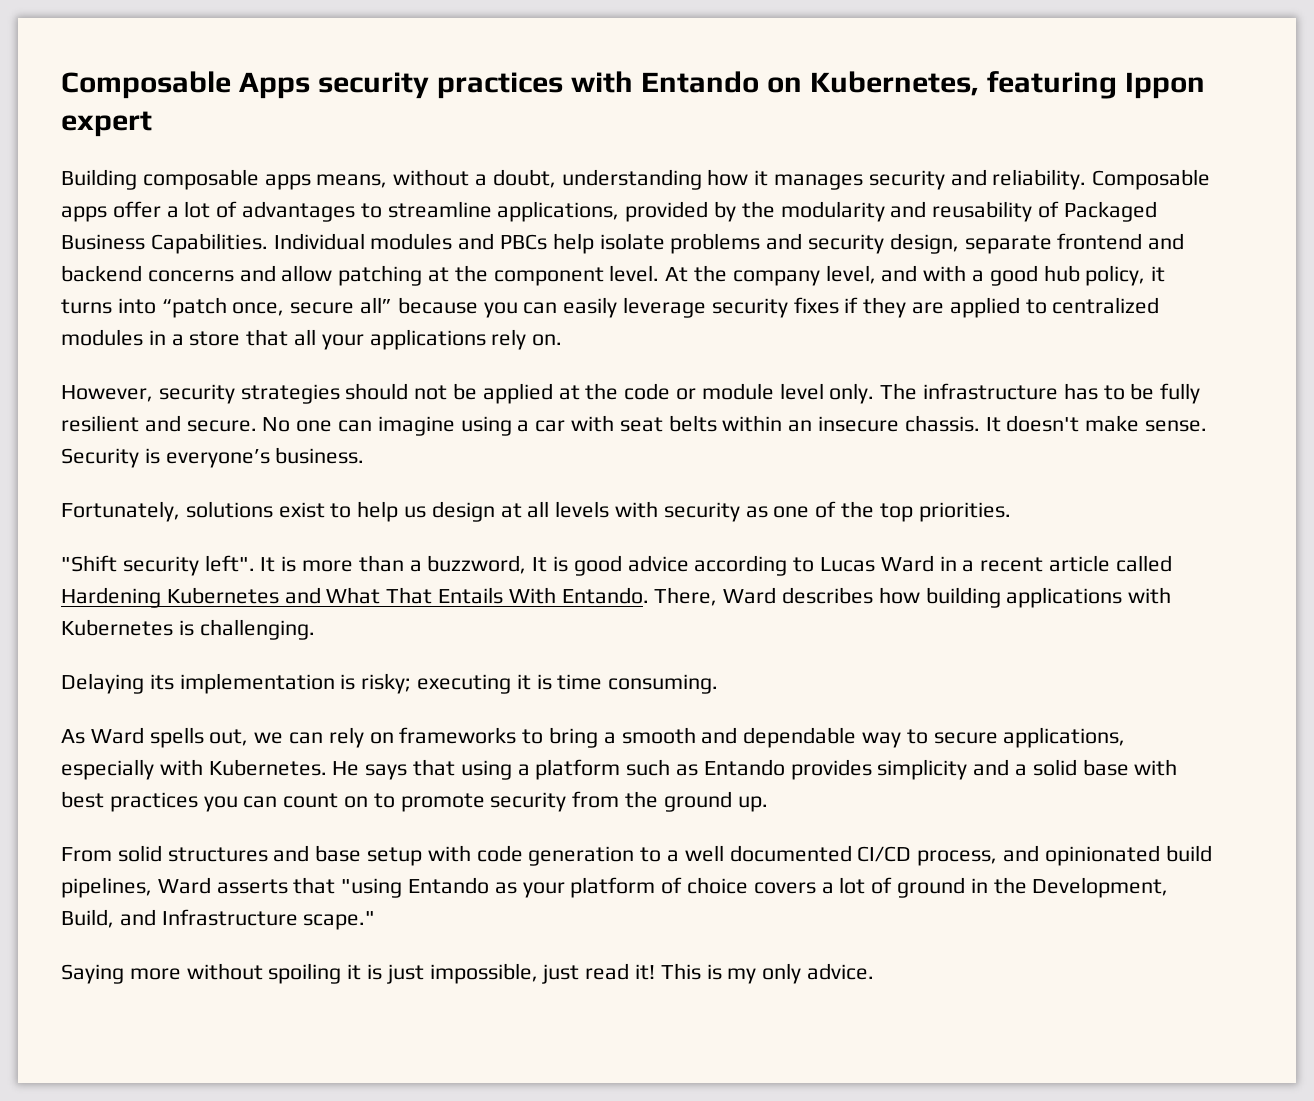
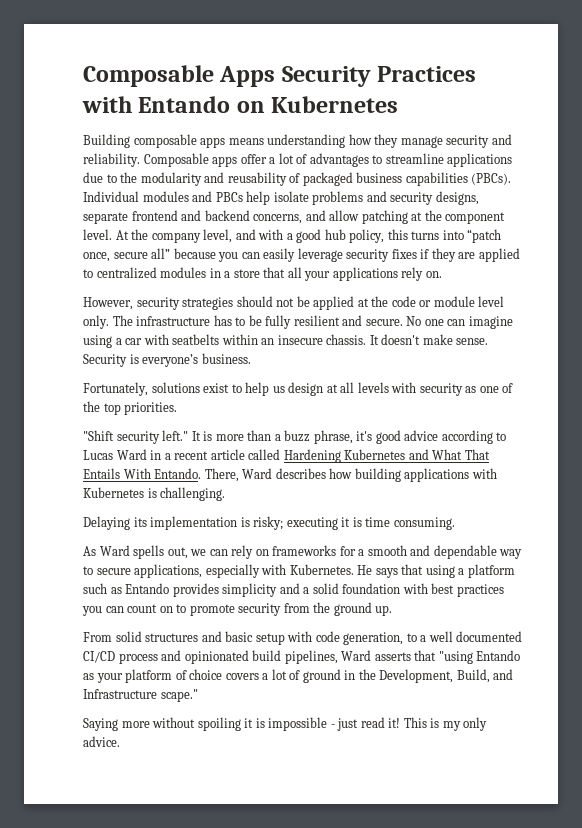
- Composable Apps security practices with Entando on Kubernetes, featuring Ippon expert
+ Composable Apps Security Practices with Entando on Kubernetes
- Building composable apps means, without a doubt, understanding how it manages security and reliability.
+ Building composable apps means understanding how they manage security and reliability.
- Composable apps offer a lot of advantages to streamline applications, provided by the modularity and reusability of Packaged Business Capabilities.
+ Composable apps offer a lot of advantages to streamline applications due to the modularity and reusability of packaged business capabilities (PBCs).
- Individual modules and PBCs help isolate problems and security design, separate frontend and backend concerns and allow patching at the component level.
+ Individual modules and PBCs help isolate problems and security designs, separate frontend and backend concerns, and allow patching at the component level.
- At the company level, and with a good hub policy, it turns into “patch once, secure all” because you can easily leverage security fixes if they are applied to centralized modules in a store that all your applications rely on.
+ At the company level, and with a good hub policy, this turns into “patch once, secure all” because you can easily leverage security fixes if they are applied to centralized modules in a store that all your applications rely on.
- No one can imagine using a car with seat belts within an insecure chassis.
+ No one can imagine using a car with seatbelts within an insecure chassis.
- "Shift security left".
+ "Shift security left."
- It is more than a buzzword, It is good advice according to Lucas Ward in a recent article called Hardening Kubernetes and What That Entails With Entando.
+ It is more than a buzz phrase, it's good advice according to Lucas Ward in a recent article called Hardening Kubernetes and What That Entails With Entando.
- As Ward spells out, we can rely on frameworks to bring a smooth and dependable way to secure applications, especially with Kubernetes.
+ As Ward spells out, we can rely on frameworks for a smooth and dependable way to secure applications, especially with Kubernetes.
- He says that using a platform such as Entando provides simplicity and a solid base with best practices you can count on to promote security from the ground up.
+ He says that using a platform such as Entando provides simplicity and a solid foundation with best practices you can count on to promote security from the ground up.
- From solid structures and base setup with code generation to a well documented CI/CD process, and opinionated build pipelines, Ward asserts that "using Entando as your platform of choice covers a lot of ground in the Development, Build, and Infrastructure scape."
+ From solid structures and basic setup with code generation, to a well documented CI/CD process and opinionated build pipelines, Ward asserts that "using Entando as your platform of choice covers a lot of ground in the Development, Build, and Infrastructure scape."
- Saying more without spoiling it is just impossible, just read it!
+ Saying more without spoiling it is impossible - just read it!

